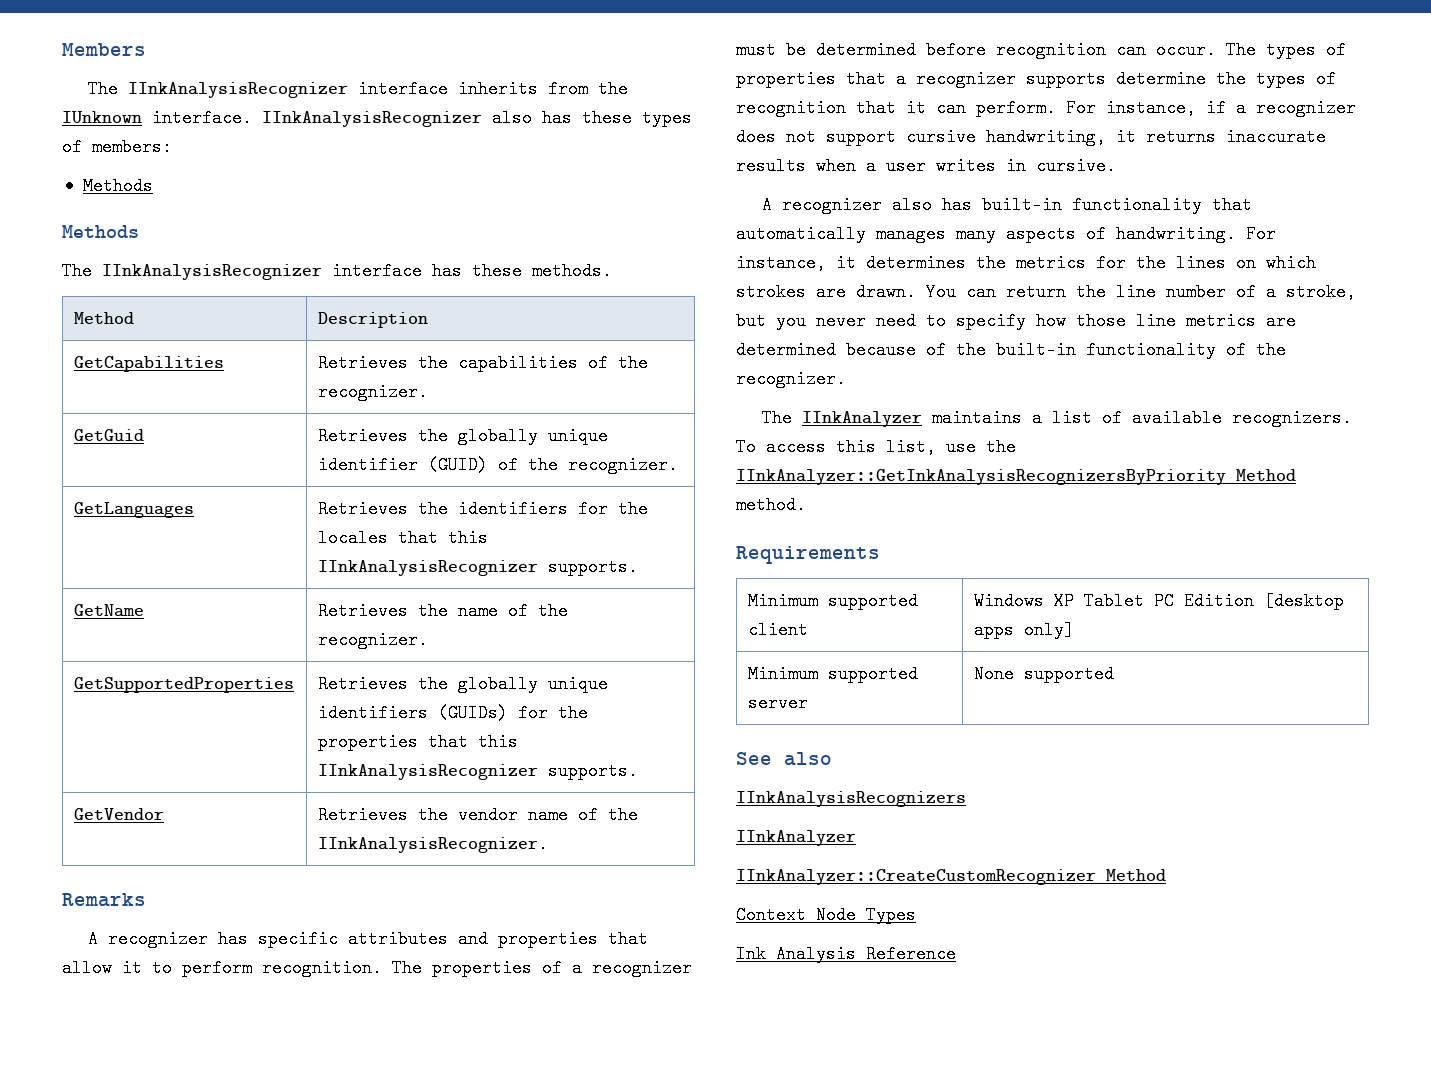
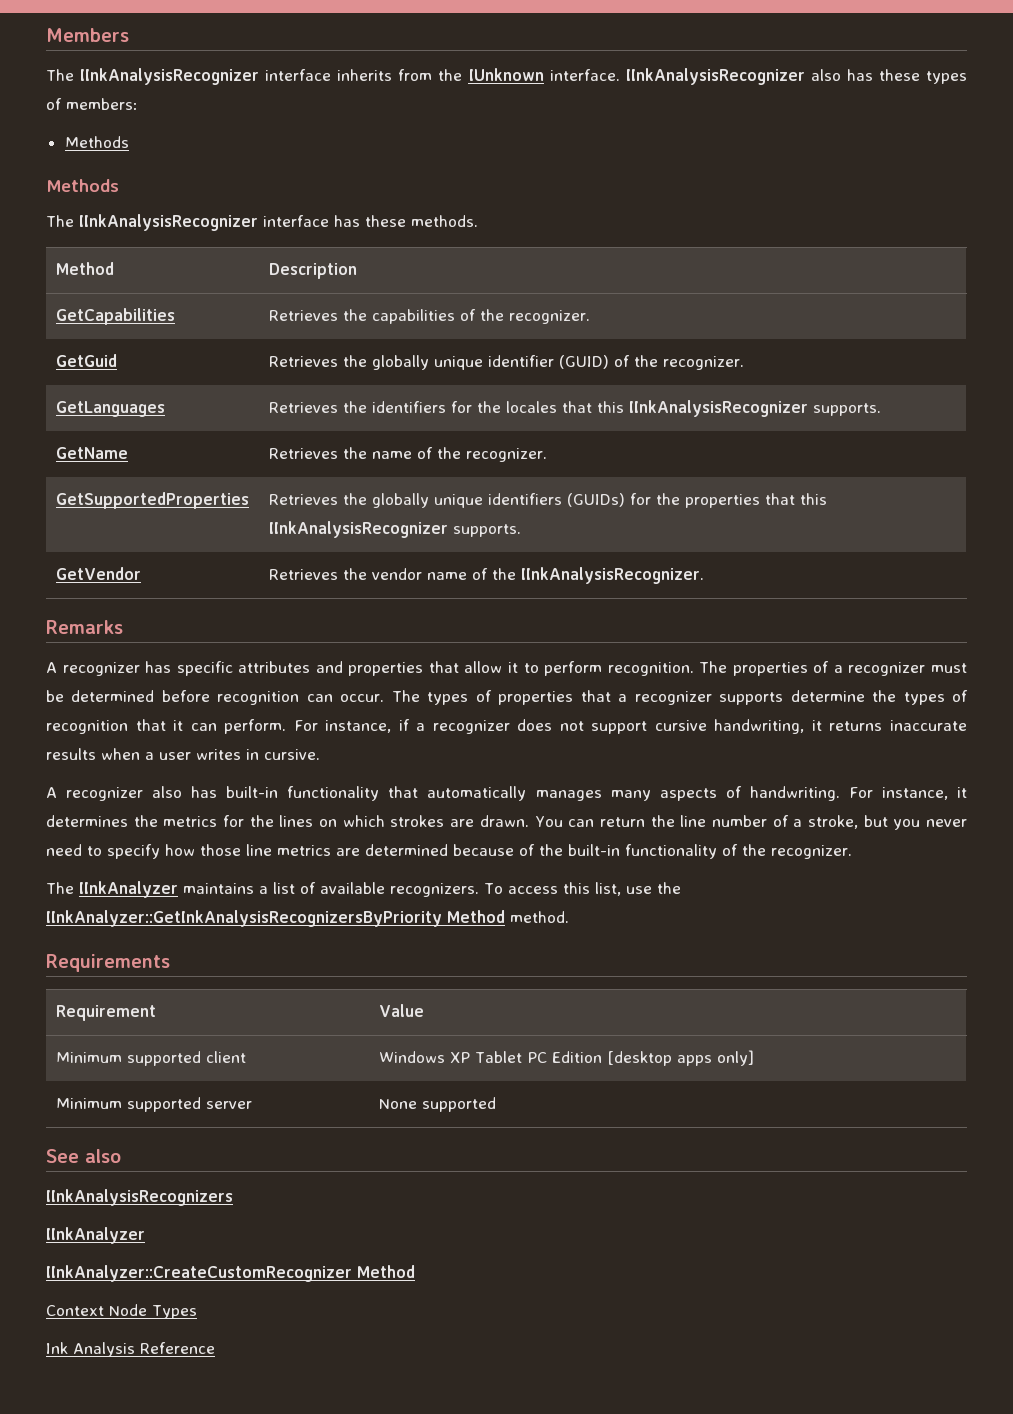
+ Requirement | Value

